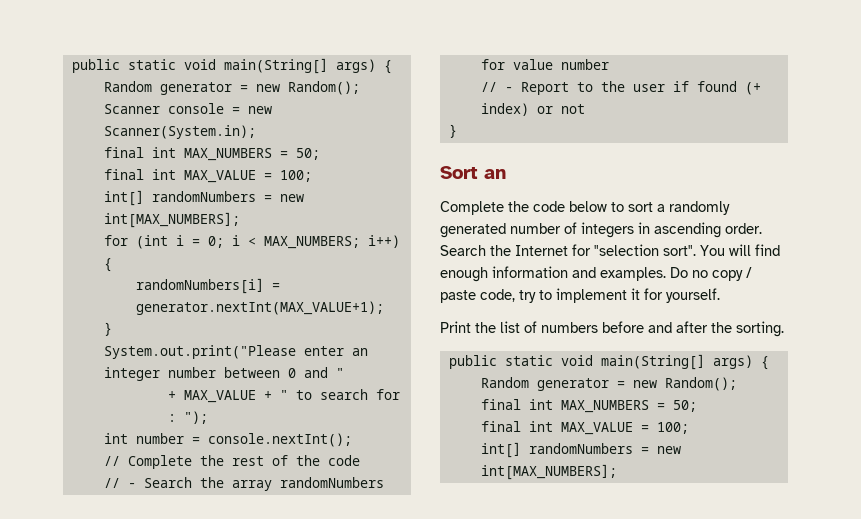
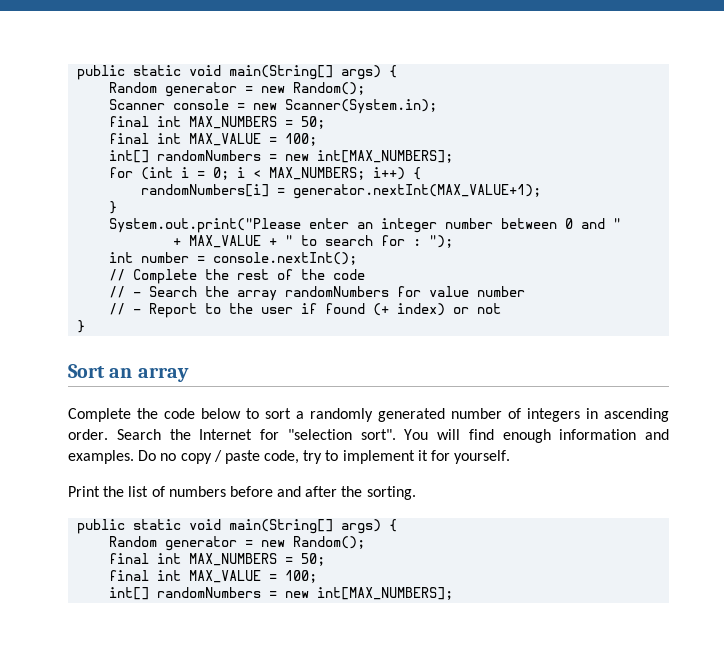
- Sort an
+ Sort an array

